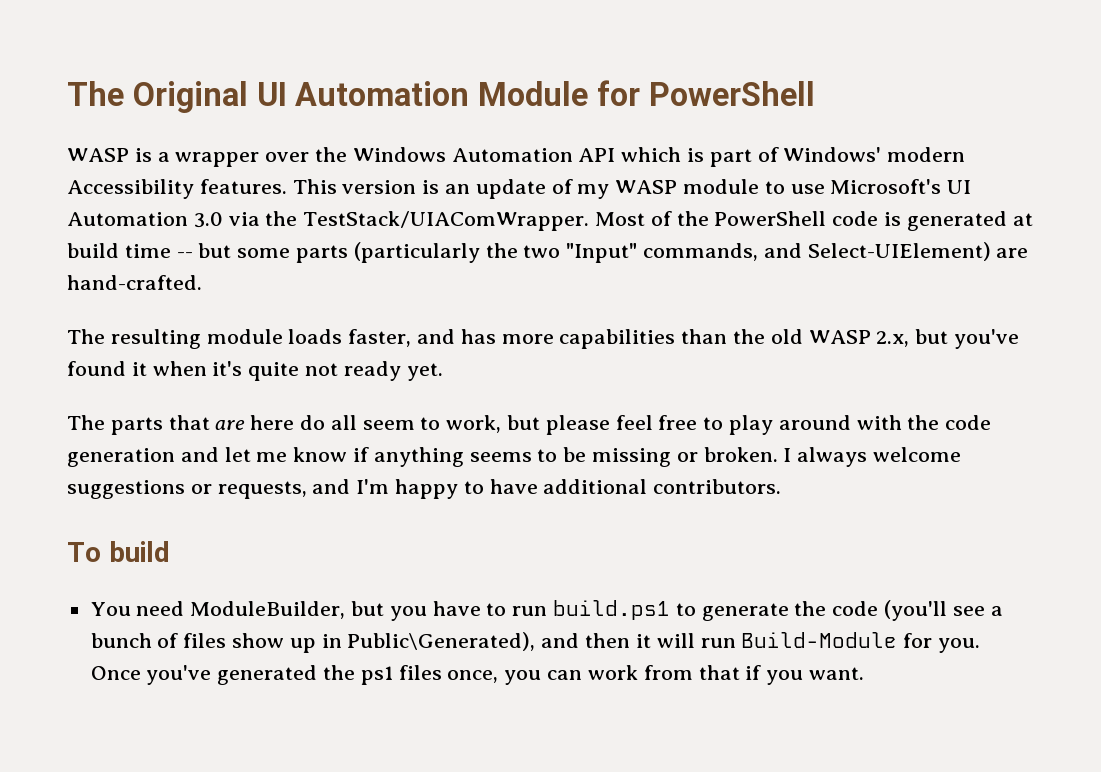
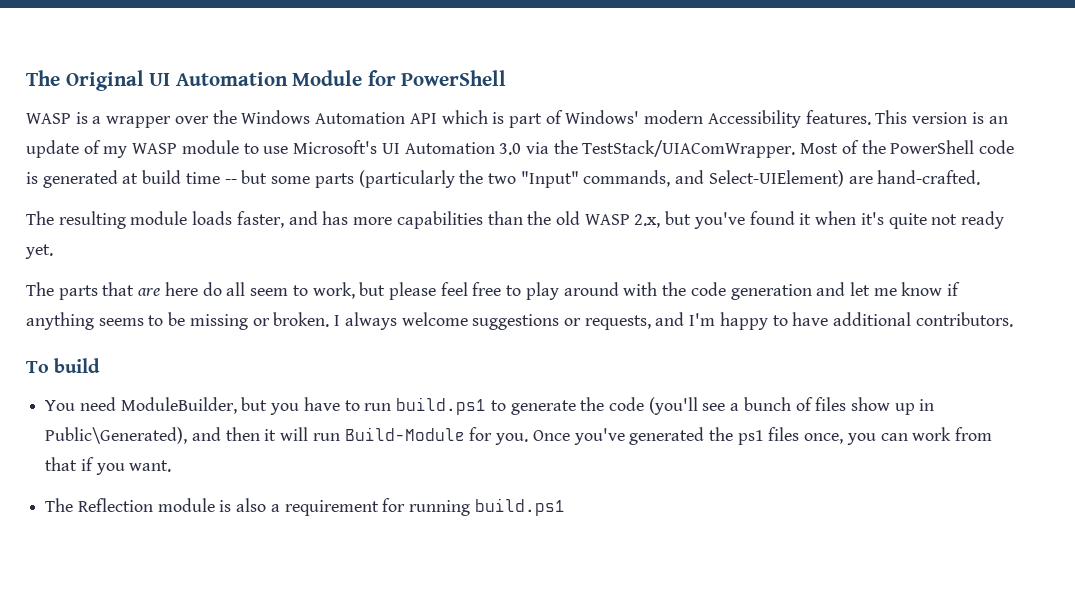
+ The Reflection module is also a requirement for running build.ps1

